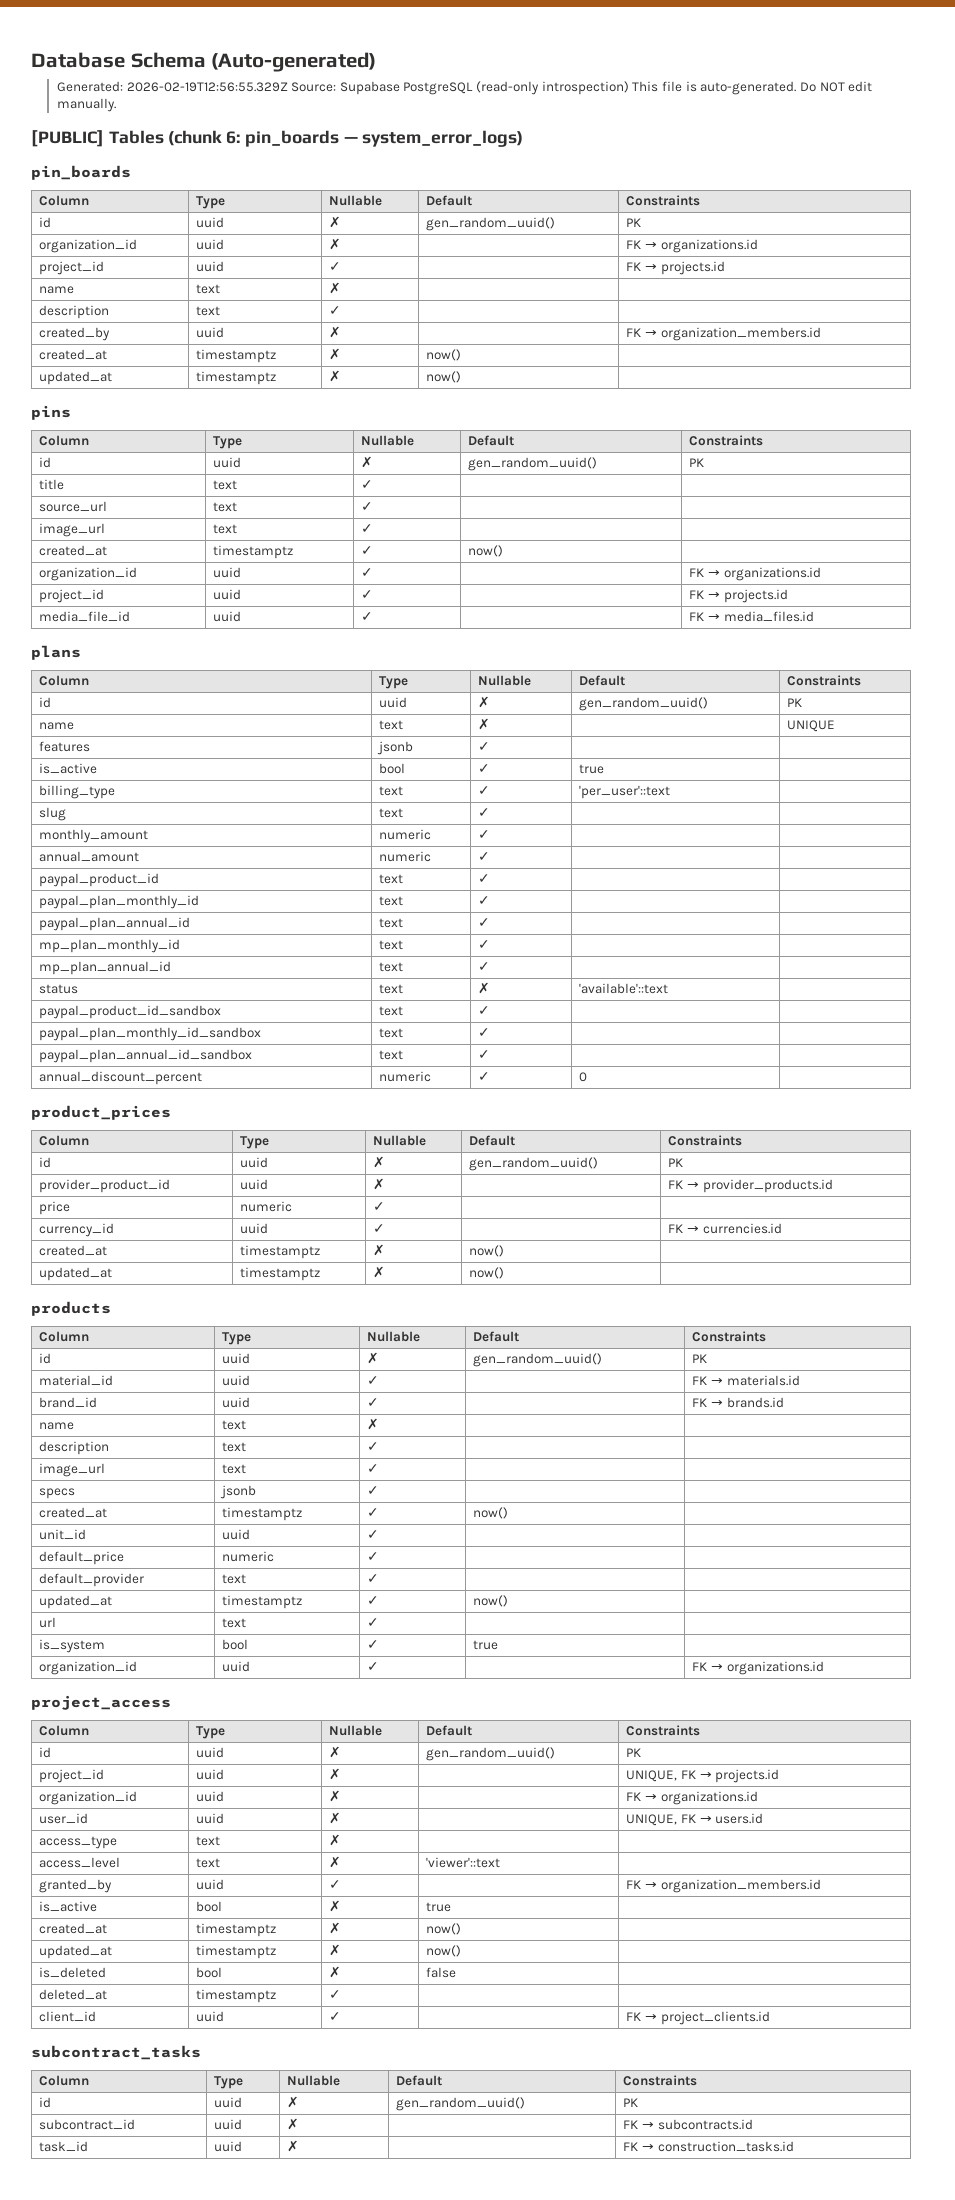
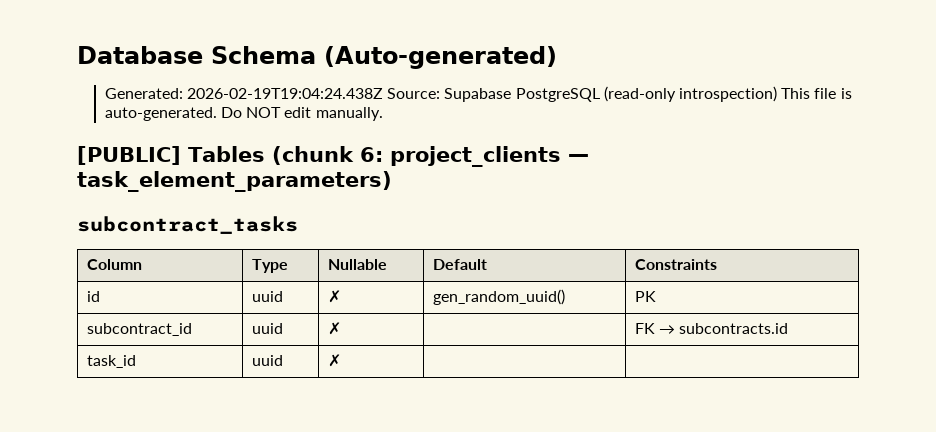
- Generated: 2026-02-19T12:56:55.329Z Source: Supabase PostgreSQL (read-only introspection) This file is auto-generated.
+ Generated: 2026-02-19T19:04:24.438Z Source: Supabase PostgreSQL (read-only introspection) This file is auto-generated.
- [PUBLIC] Tables (chunk 6: pin_boards — system_error_logs)
- pin_boards
- Column | Type | Nullable | Default | Constraints
- id | uuid | ✗ | gen_random_uuid() | PK
- organization_id | uuid | ✗ | | FK → organizations.id
- project_id | uuid | ✓ | | FK → projects.id
- name | text | ✗ | |
- description | text | ✓ | |
- created_by | uuid | ✗ | | FK → organization_members.id
- created_at | timestamptz | ✗ | now() |
- updated_at | timestamptz | ✗ | now() |
- pins
- Column | Type | Nullable | Default | Constraints
- id | uuid | ✗ | gen_random_uuid() | PK
- title | text | ✓ | |
- source_url | text | ✓ | |
- image_url | text | ✓ | |
- created_at | timestamptz | ✓ | now() |
- organization_id | uuid | ✓ | | FK → organizations.id
- project_id | uuid | ✓ | | FK → projects.id
- media_file_id | uuid | ✓ | | FK → media_files.id
- plans
- Column | Type | Nullable | Default | Constraints
- id | uuid | ✗ | gen_random_uuid() | PK
- name | text | ✗ | | UNIQUE
- features | jsonb | ✓ | |
- is_active | bool | ✓ | true |
- billing_type | text | ✓ | 'per_user'::text |
- slug | text | ✓ | |
- monthly_amount | numeric | ✓ | |
- annual_amount | numeric | ✓ | |
- paypal_product_id | text | ✓ | |
- paypal_plan_monthly_id | text | ✓ | |
- paypal_plan_annual_id | text | ✓ | |
- mp_plan_monthly_id | text | ✓ | |
- mp_plan_annual_id | text | ✓ | |
- status | text | ✗ | 'available'::text |
- paypal_product_id_sandbox | text | ✓ | |
- paypal_plan_monthly_id_sandbox | text | ✓ | |
- paypal_plan_annual_id_sandbox | text | ✓ | |
- annual_discount_percent | numeric | ✓ | 0 |
- product_prices
- Column | Type | Nullable | Default | Constraints
- id | uuid | ✗ | gen_random_uuid() | PK
- provider_product_id | uuid | ✗ | | FK → provider_products.id
- price | numeric | ✓ | |
- currency_id | uuid | ✓ | | FK → currencies.id
- created_at | timestamptz | ✗ | now() |
- updated_at | timestamptz | ✗ | now() |
- products
- Column | Type | Nullable | Default | Constraints
- id | uuid | ✗ | gen_random_uuid() | PK
- material_id | uuid | ✓ | | FK → materials.id
- brand_id | uuid | ✓ | | FK → brands.id
- name | text | ✗ | |
- description | text | ✓ | |
- image_url | text | ✓ | |
- specs | jsonb | ✓ | |
- created_at | timestamptz | ✓ | now() |
- unit_id | uuid | ✓ | |
- default_price | numeric | ✓ | |
- default_provider | text | ✓ | |
- updated_at | timestamptz | ✓ | now() |
- url | text | ✓ | |
- is_system | bool | ✓ | true |
- organization_id | uuid | ✓ | | FK → organizations.id
- project_access
- Column | Type | Nullable | Default | Constraints
- id | uuid | ✗ | gen_random_uuid() | PK
- project_id | uuid | ✗ | | UNIQUE, FK → projects.id
- organization_id | uuid | ✗ | | FK → organizations.id
- user_id | uuid | ✗ | | UNIQUE, FK → users.id
- access_type | text | ✗ | |
- access_level | text | ✗ | 'viewer'::text |
- granted_by | uuid | ✓ | | FK → organization_members.id
- is_active | bool | ✗ | true |
- created_at | timestamptz | ✗ | now() |
- updated_at | timestamptz | ✗ | now() |
- is_deleted | bool | ✗ | false |
- deleted_at | timestamptz | ✓ | |
- client_id | uuid | ✓ | | FK → project_clients.id
+ [PUBLIC] Tables (chunk 6: project_clients — task_element_parameters)
- task_id | uuid | ✗ | | FK → construction_tasks.id
+ task_id | uuid | ✗ | |

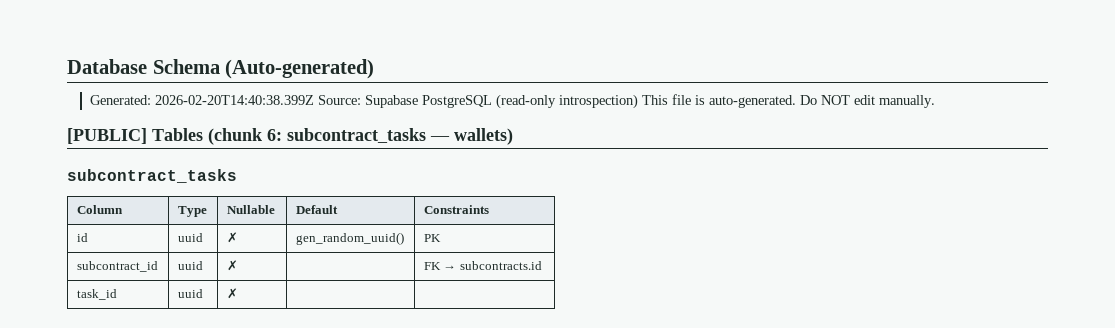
- Generated: 2026-02-19T19:04:24.438Z Source: Supabase PostgreSQL (read-only introspection) This file is auto-generated.
+ Generated: 2026-02-20T14:40:38.399Z Source: Supabase PostgreSQL (read-only introspection) This file is auto-generated.
- [PUBLIC] Tables (chunk 6: project_clients — task_element_parameters)
+ [PUBLIC] Tables (chunk 6: subcontract_tasks — wallets)

